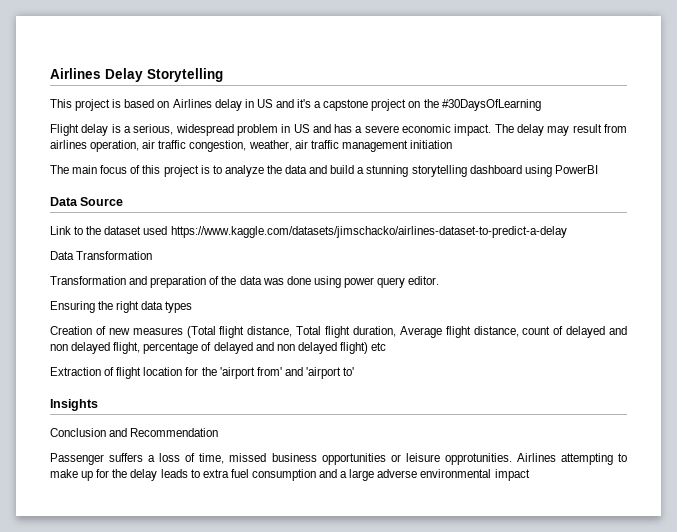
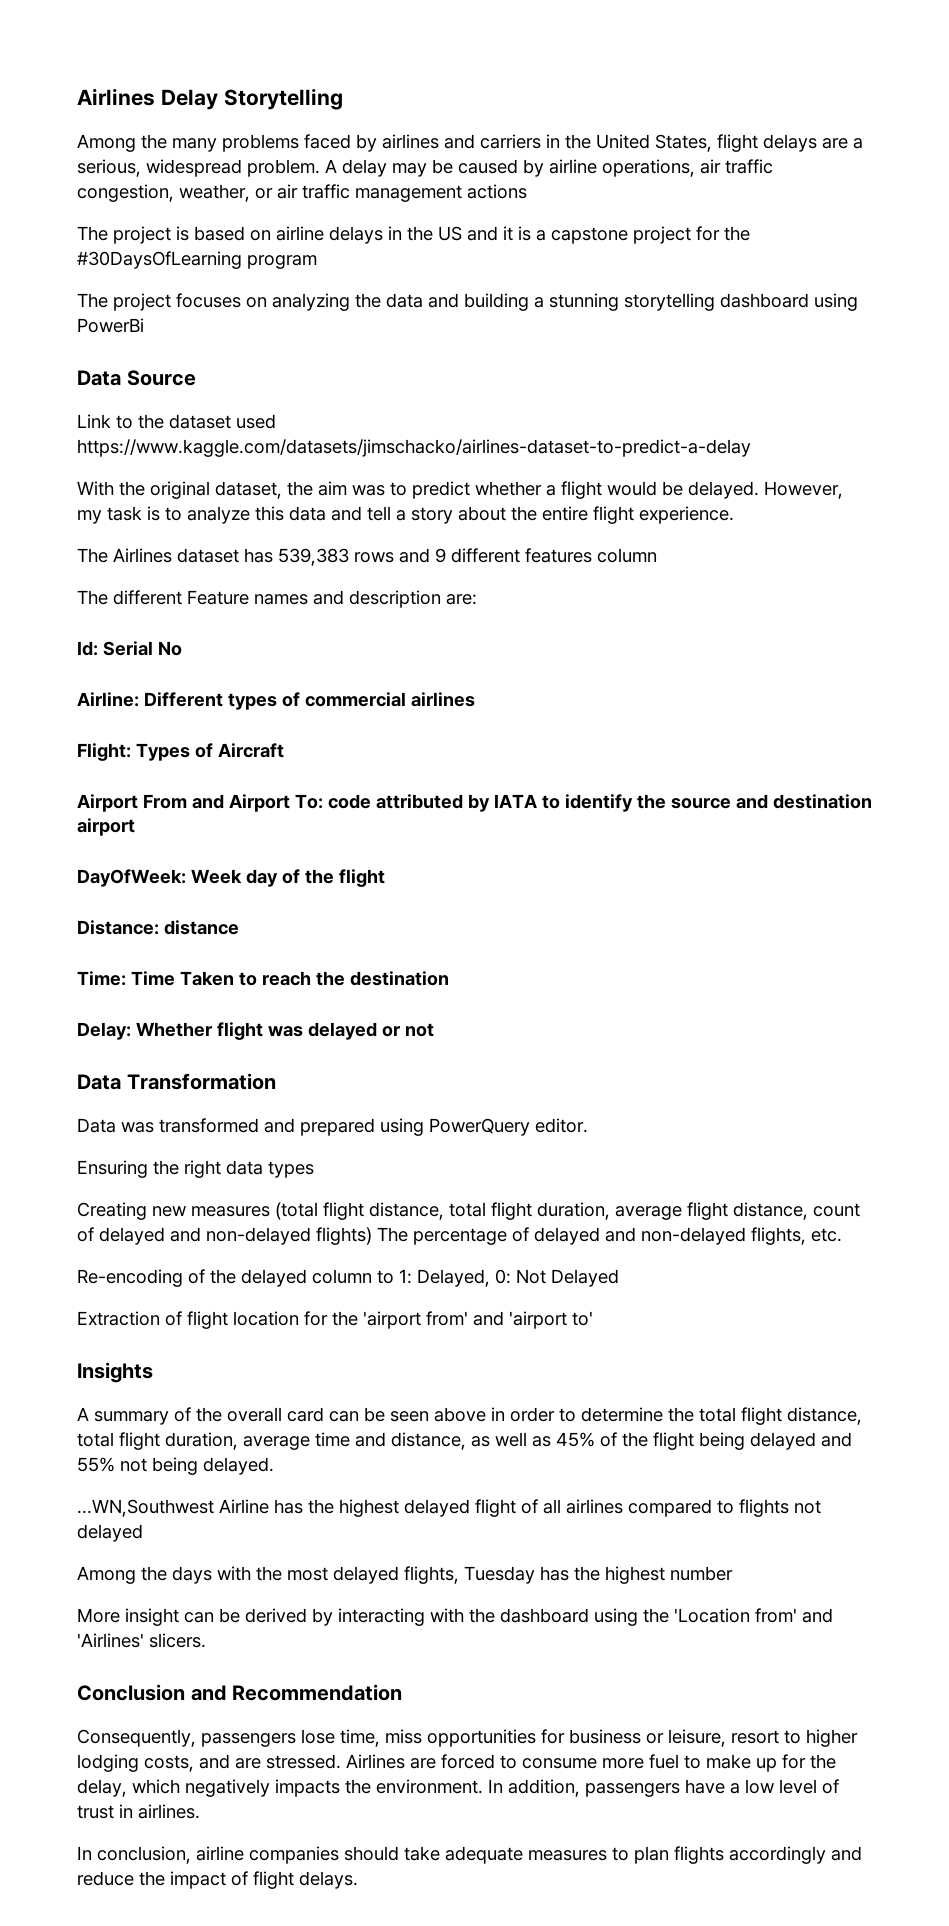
- This project is based on Airlines delay in US and it's a capstone project on the #30DaysOfLearning
- Flight delay is a serious, widespread problem in US and has a severe economic impact. The delay may result from airlines operation, air traffic congestion, weather, air traffic management initiation
- The main focus of this project is to analyze the data and build a stunning storytelling dashboard using PowerBI
+ Among the many problems faced by airlines and carriers in the United States, flight delays are a serious, widespread problem. A delay may be caused by airline operations, air traffic congestion, weather, or air traffic management actions
+ The project is based on airline delays in the US and it is a capstone project for the #30DaysOfLearning program
+ The project focuses on analyzing the data and building a stunning storytelling dashboard using PowerBi
+ With the original dataset, the aim was to predict whether a flight would be delayed. However, my task is to analyze this data and tell a story about the entire flight experience.
+ The Airlines dataset has 539,383 rows and 9 different features column
+ The different Feature names and description are:
+ Id: Serial No
+ Airline: Different types of commercial airlines
+ Flight: Types of Aircraft
+ Airport From and Airport To: code attributed by IATA to identify the source and destination airport
+ DayOfWeek: Week day of the flight
+ Distance: distance
+ Time: Time Taken to reach the destination
+ Delay: Whether flight was delayed or not
  Data Transformation
- Transformation and preparation of the data was done using power query editor.
+ Data was transformed and prepared using PowerQuery editor.
- Creation of new measures (Total flight distance, Total flight duration, Average flight distance, count of delayed and non delayed flight, percentage of delayed and non delayed flight) etc
+ Creating new measures (total flight distance, total flight duration, average flight distance, count of delayed and non-delayed flights) The percentage of delayed and non-delayed flights, etc.
+ Re-encoding of the delayed column to 1: Delayed, 0: Not Delayed
+ A summary of the overall card can be seen above in order to determine the total flight distance, total flight duration, average time and distance, as well as 45% of the flight being delayed and 55% not being delayed.
+ ...WN,Southwest Airline has the highest delayed flight of all airlines compared to flights not delayed
+ Among the days with the most delayed flights, Tuesday has the highest number
+ More insight can be derived by interacting with the dashboard using the 'Location from' and 'Airlines' slicers.
  Conclusion and Recommendation
- Passenger suffers a loss of time, missed business opportunities or leisure opprotunities. Airlines attempting to make up for the delay leads to extra fuel consumption and a large adverse environmental impact
+ Consequently, passengers lose time, miss opportunities for business or leisure, resort to higher lodging costs, and are stressed. Airlines are forced to consume more fuel to make up for the delay, which negatively impacts the environment. In addition, passengers have a low level of trust in airlines.
+ In conclusion, airline companies should take adequate measures to plan flights accordingly and reduce the impact of flight delays.

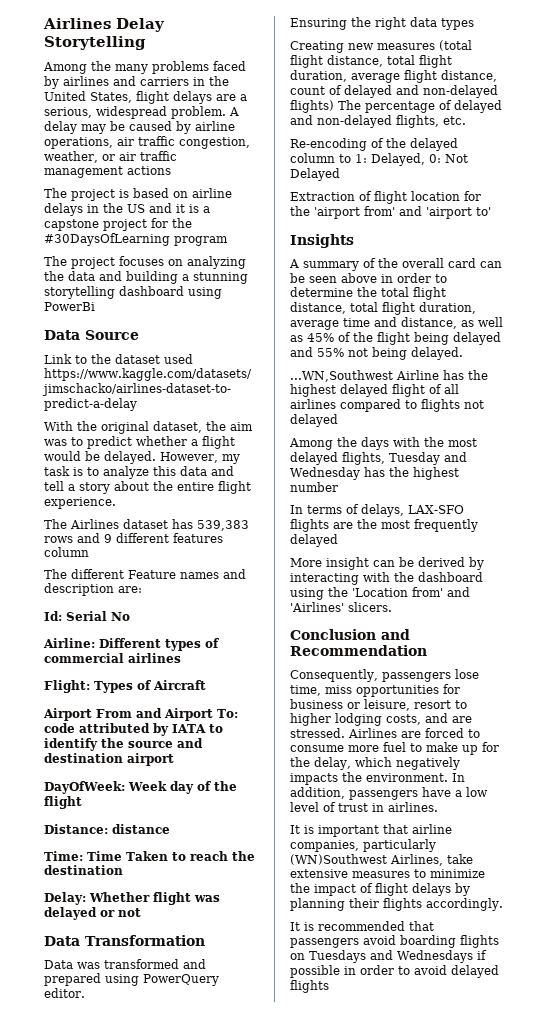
- Among the days with the most delayed flights, Tuesday has the highest number
+ Among the days with the most delayed flights, Tuesday and Wednesday has the highest number
+ In terms of delays, LAX-SFO flights are the most frequently delayed
- In conclusion, airline companies should take adequate measures to plan flights accordingly and reduce the impact of flight delays.
+ It is important that airline companies, particularly (WN)Southwest Airlines, take extensive measures to minimize the impact of flight delays by planning their flights accordingly.
+ It is recommended that passengers avoid boarding flights on Tuesdays and Wednesdays if possible in order to avoid delayed flights

